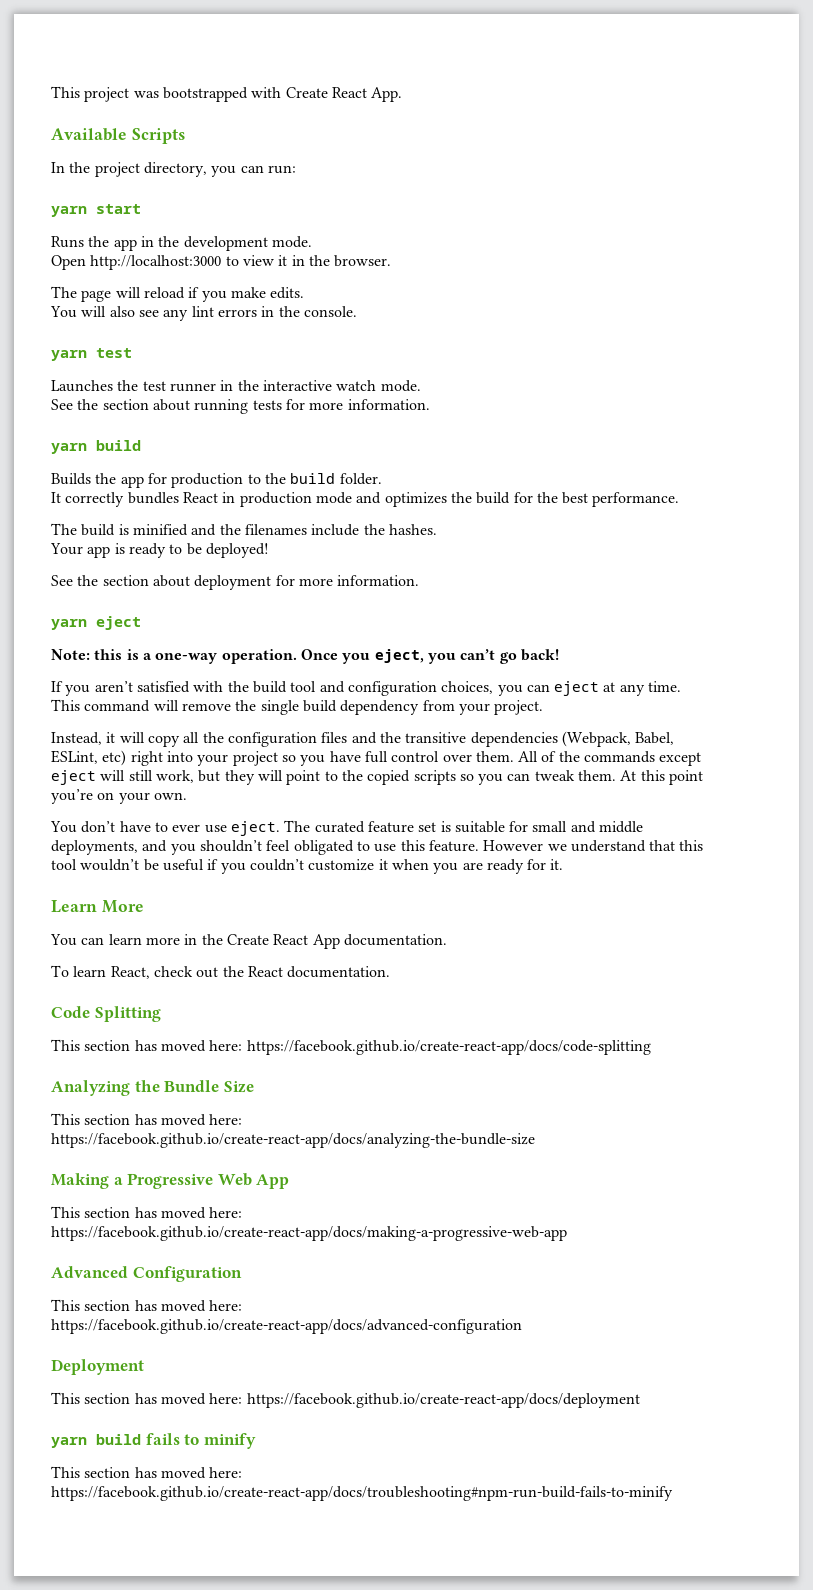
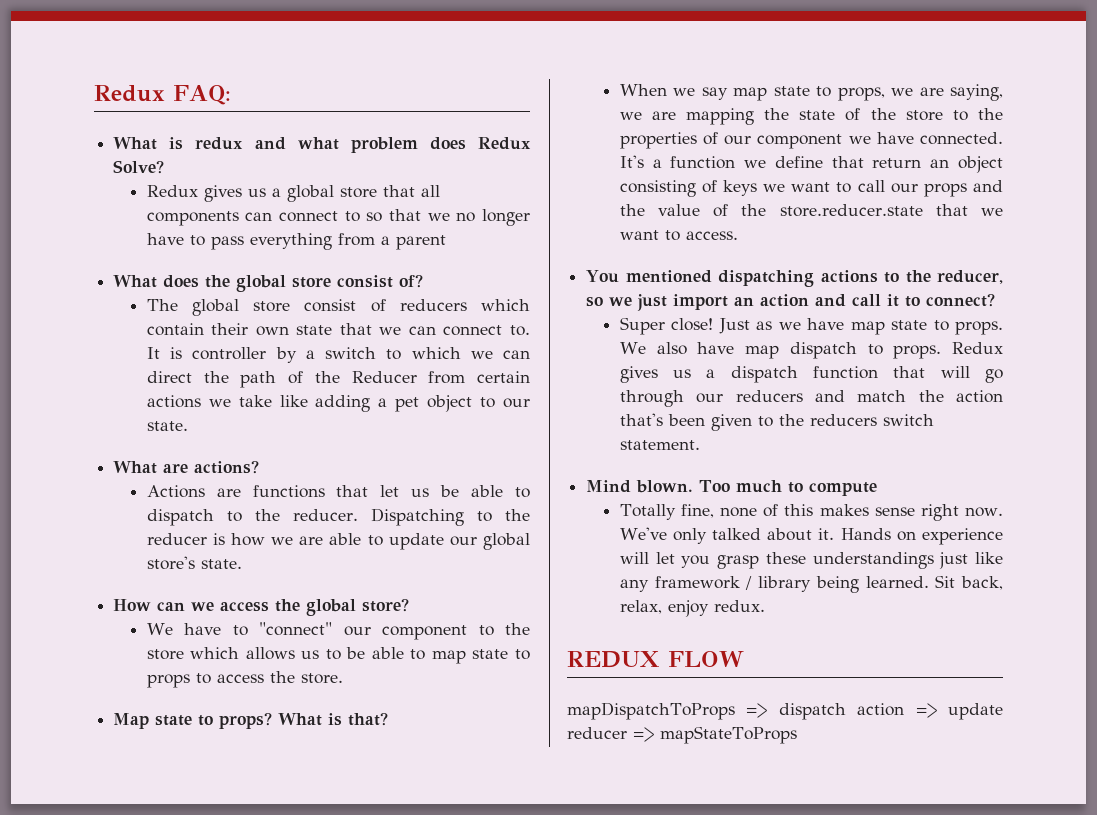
- This project was bootstrapped with Create React App.
- Available Scripts
- In the project directory, you can run:
- yarn start
- Runs the app in the development mode.
- Open http://localhost:3000 to view it in the browser.
- The page will reload if you make edits.
- You will also see any lint errors in the console.
- yarn test
- Launches the test runner in the interactive watch mode.
- See the section about running tests for more information.
- yarn build
- Builds the app for production to the build folder.
- It correctly bundles React in production mode and optimizes the build for the best performance.
- The build is minified and the filenames include the hashes.
- Your app is ready to be deployed!
- See the section about deployment for more information.
- yarn eject
- Note: this is a one-way operation. Once you eject, you can’t go back!
- If you aren’t satisfied with the build tool and configuration choices, you can eject at any time. This command will remove the single build dependency from your project.
- Instead, it will copy all the configuration files and the transitive dependencies (Webpack, Babel, ESLint, etc) right into your project so you have full control over them. All of the commands except eject will still work, but they will point to the copied scripts so you can tweak them. At this point you’re on your own.
- You don’t have to ever use eject. The curated feature set is suitable for small and middle deployments, and you shouldn’t feel obligated to use this feature. However we understand that this tool wouldn’t be useful if you couldn’t customize it when you are ready for it.
- Learn More
- You can learn more in the Create React App documentation.
- To learn React, check out the React documentation.
- Code Splitting
- This section has moved here: https://facebook.github.io/create-react-app/docs/code-splitting
- Analyzing the Bundle Size
- This section has moved here: https://facebook.github.io/create-react-app/docs/analyzing-the-bundle-size
- Making a Progressive Web App
- This section has moved here: https://facebook.github.io/create-react-app/docs/making-a-progressive-web-app
- Advanced Configuration
- This section has moved here: https://facebook.github.io/create-react-app/docs/advanced-configuration
- Deployment
- This section has moved here: https://facebook.github.io/create-react-app/docs/deployment
- yarn build fails to minify
- This section has moved here: https://facebook.github.io/create-react-app/docs/troubleshooting#npm-run-build-fails-to-minify
+ Redux FAQ:
+ What is redux and what problem does Redux Solve?
+ Redux gives us a global store that all components can connect to so that we no longer have to pass everything from a parent
+ What does the global store consist of?
+ The global store consist of reducers which contain their own state that we can connect to. It is controller by a switch to which we can direct the path of the Reducer from certain actions we take like adding a pet object to our state.
+ What are actions?
+ Actions are functions that let us be able to dispatch to the reducer. Dispatching to the reducer is how we are able to update our global store's state.
+ How can we access the global store?
+ We have to "connect" our component to the store which allows us to be able to map state to props to access the store.
+ Map state to props? What is that?
+ When we say map state to props, we are saying, we are mapping the state of the store to the properties of our component we have connected. It's a function we define that return an object consisting of keys we want to call our props and the value of the store.reducer.state that we want to access.
+ You mentioned dispatching actions to the reducer, so we just import an action and call it to connect?
+ Super close! Just as we have map state to props. We also have map dispatch to props. Redux gives us a dispatch function that will go through our reducers and match the action that's been given to the reducers switch statement.
+ Mind blown. Too much to compute
+ Totally fine, none of this makes sense right now. We've only talked about it. Hands on experience will let you grasp these understandings just like any framework / library being learned. Sit back, relax, enjoy redux.
+ REDUX FLOW
+ mapDispatchToProps => dispatch action => update reducer => mapStateToProps

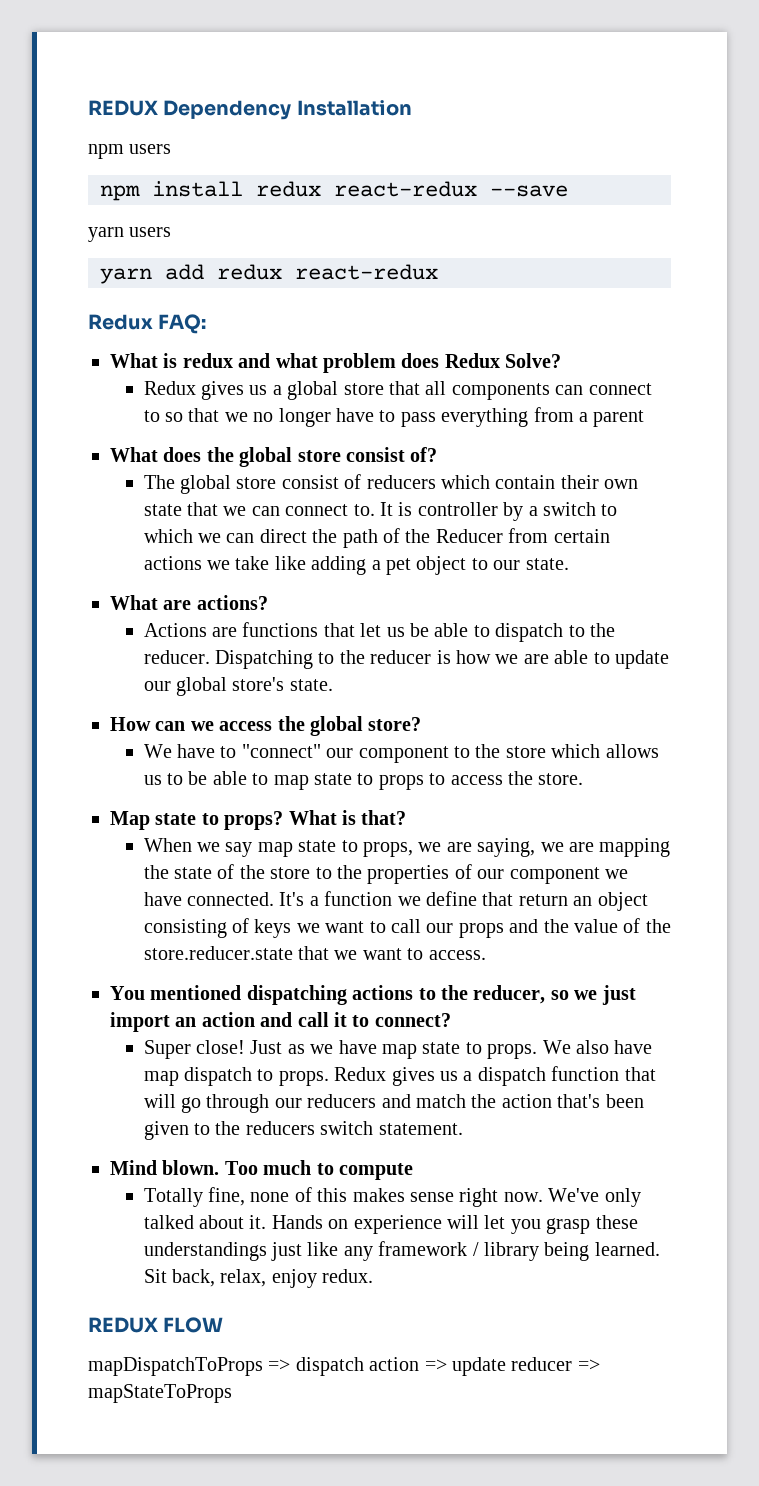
+ REDUX Dependency Installation
+ npm users
+ npm install redux react-redux --save
+ yarn users
+ yarn add redux react-redux

